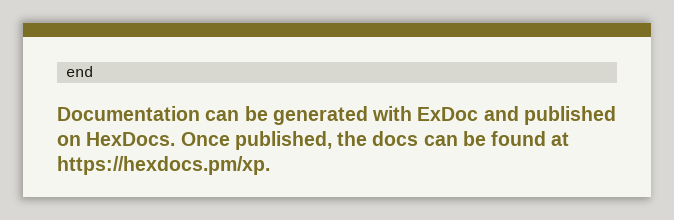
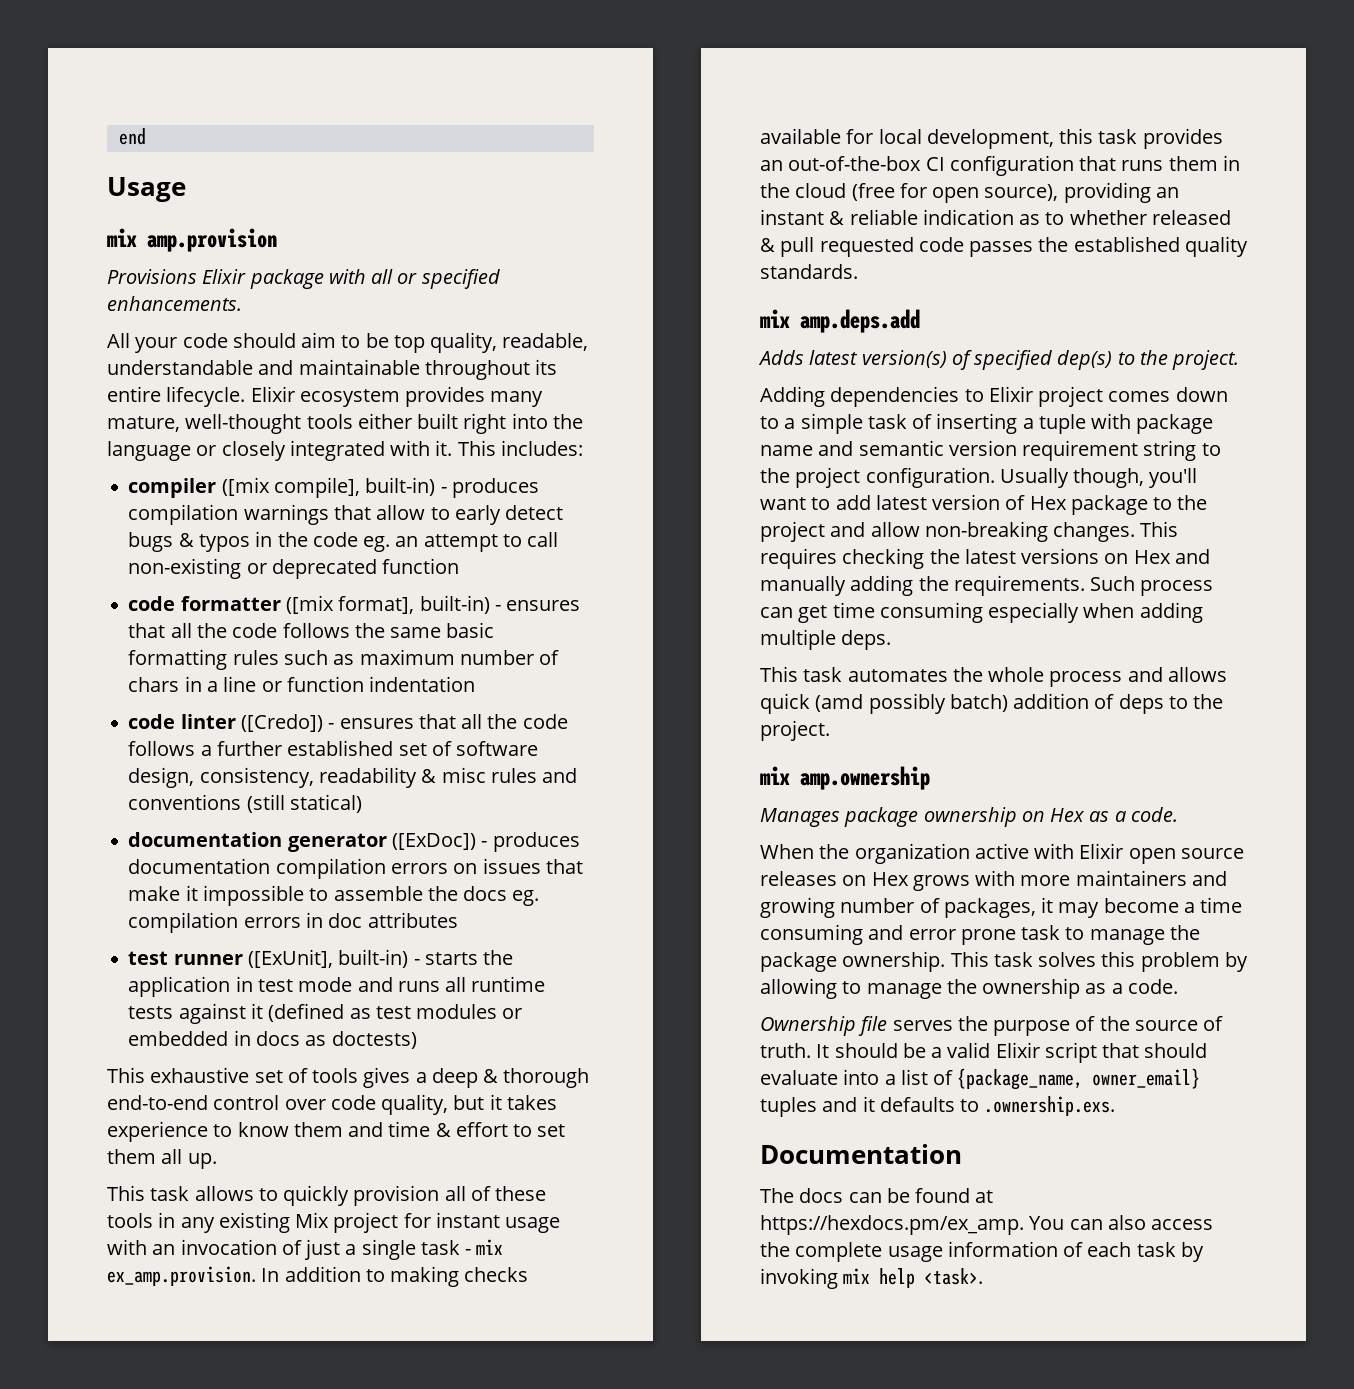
- Documentation can be generated with ExDoc and published on HexDocs. Once published, the docs can be found at https://hexdocs.pm/xp.
+ Usage
+ mix amp.provision
+ Provisions Elixir package with all or specified enhancements.
+ All your code should aim to be top quality, readable, understandable and maintainable throughout its entire lifecycle. Elixir ecosystem provides many mature, well-thought tools either built right into the language or closely integrated with it. This includes:
+ compiler ([mix compile], built-in) - produces compilation warnings that allow to early detect bugs & typos in the code eg. an attempt to call non-existing or deprecated function
+ code formatter ([mix format], built-in) - ensures that all the code follows the same basic formatting rules such as maximum number of chars in a line or function indentation
+ code linter ([Credo]) - ensures that all the code follows a further established set of software design, consistency, readability & misc rules and conventions (still statical)
+ documentation generator ([ExDoc]) - produces documentation compilation errors on issues that make it impossible to assemble the docs eg. compilation errors in doc attributes
+ test runner ([ExUnit], built-in) - starts the application in test mode and runs all runtime tests against it (defined as test modules or embedded in docs as doctests)
+ This exhaustive set of tools gives a deep & thorough end-to-end control over code quality, but it takes experience to know them and time & effort to set them all up.
+ This task allows to quickly provision all of these tools in any existing Mix project for instant usage with an invocation of just a single task - mix ex_amp.provision. In addition to making checks available for local development, this task provides an out-of-the-box CI configuration that runs them in the cloud (free for open source), providing an instant & reliable indication as to whether released & pull requested code passes the established quality standards.
+ mix amp.deps.add
+ Adds latest version(s) of specified dep(s) to the project.
+ Adding dependencies to Elixir project comes down to a simple task of inserting a tuple with package name and semantic version requirement string to the project configuration. Usually though, you'll want to add latest version of Hex package to the project and allow non-breaking changes. This requires checking the latest versions on Hex and manually adding the requirements. Such process can get time consuming especially when adding multiple deps.
+ This task automates the whole process and allows quick (amd possibly batch) addition of deps to the project.
+ mix amp.ownership
+ Manages package ownership on Hex as a code.
+ When the organization active with Elixir open source releases on Hex grows with more maintainers and growing number of packages, it may become a time consuming and error prone task to manage the package ownership. This task solves this problem by allowing to manage the ownership as a code.
+ Ownership file serves the purpose of the source of truth. It should be a valid Elixir script that should evaluate into a list of {package_name, owner_email} tuples and it defaults to .ownership.exs.
+ Documentation
+ The docs can be found at https://hexdocs.pm/ex_amp. You can also access the complete usage information of each task by invoking mix help <task>.

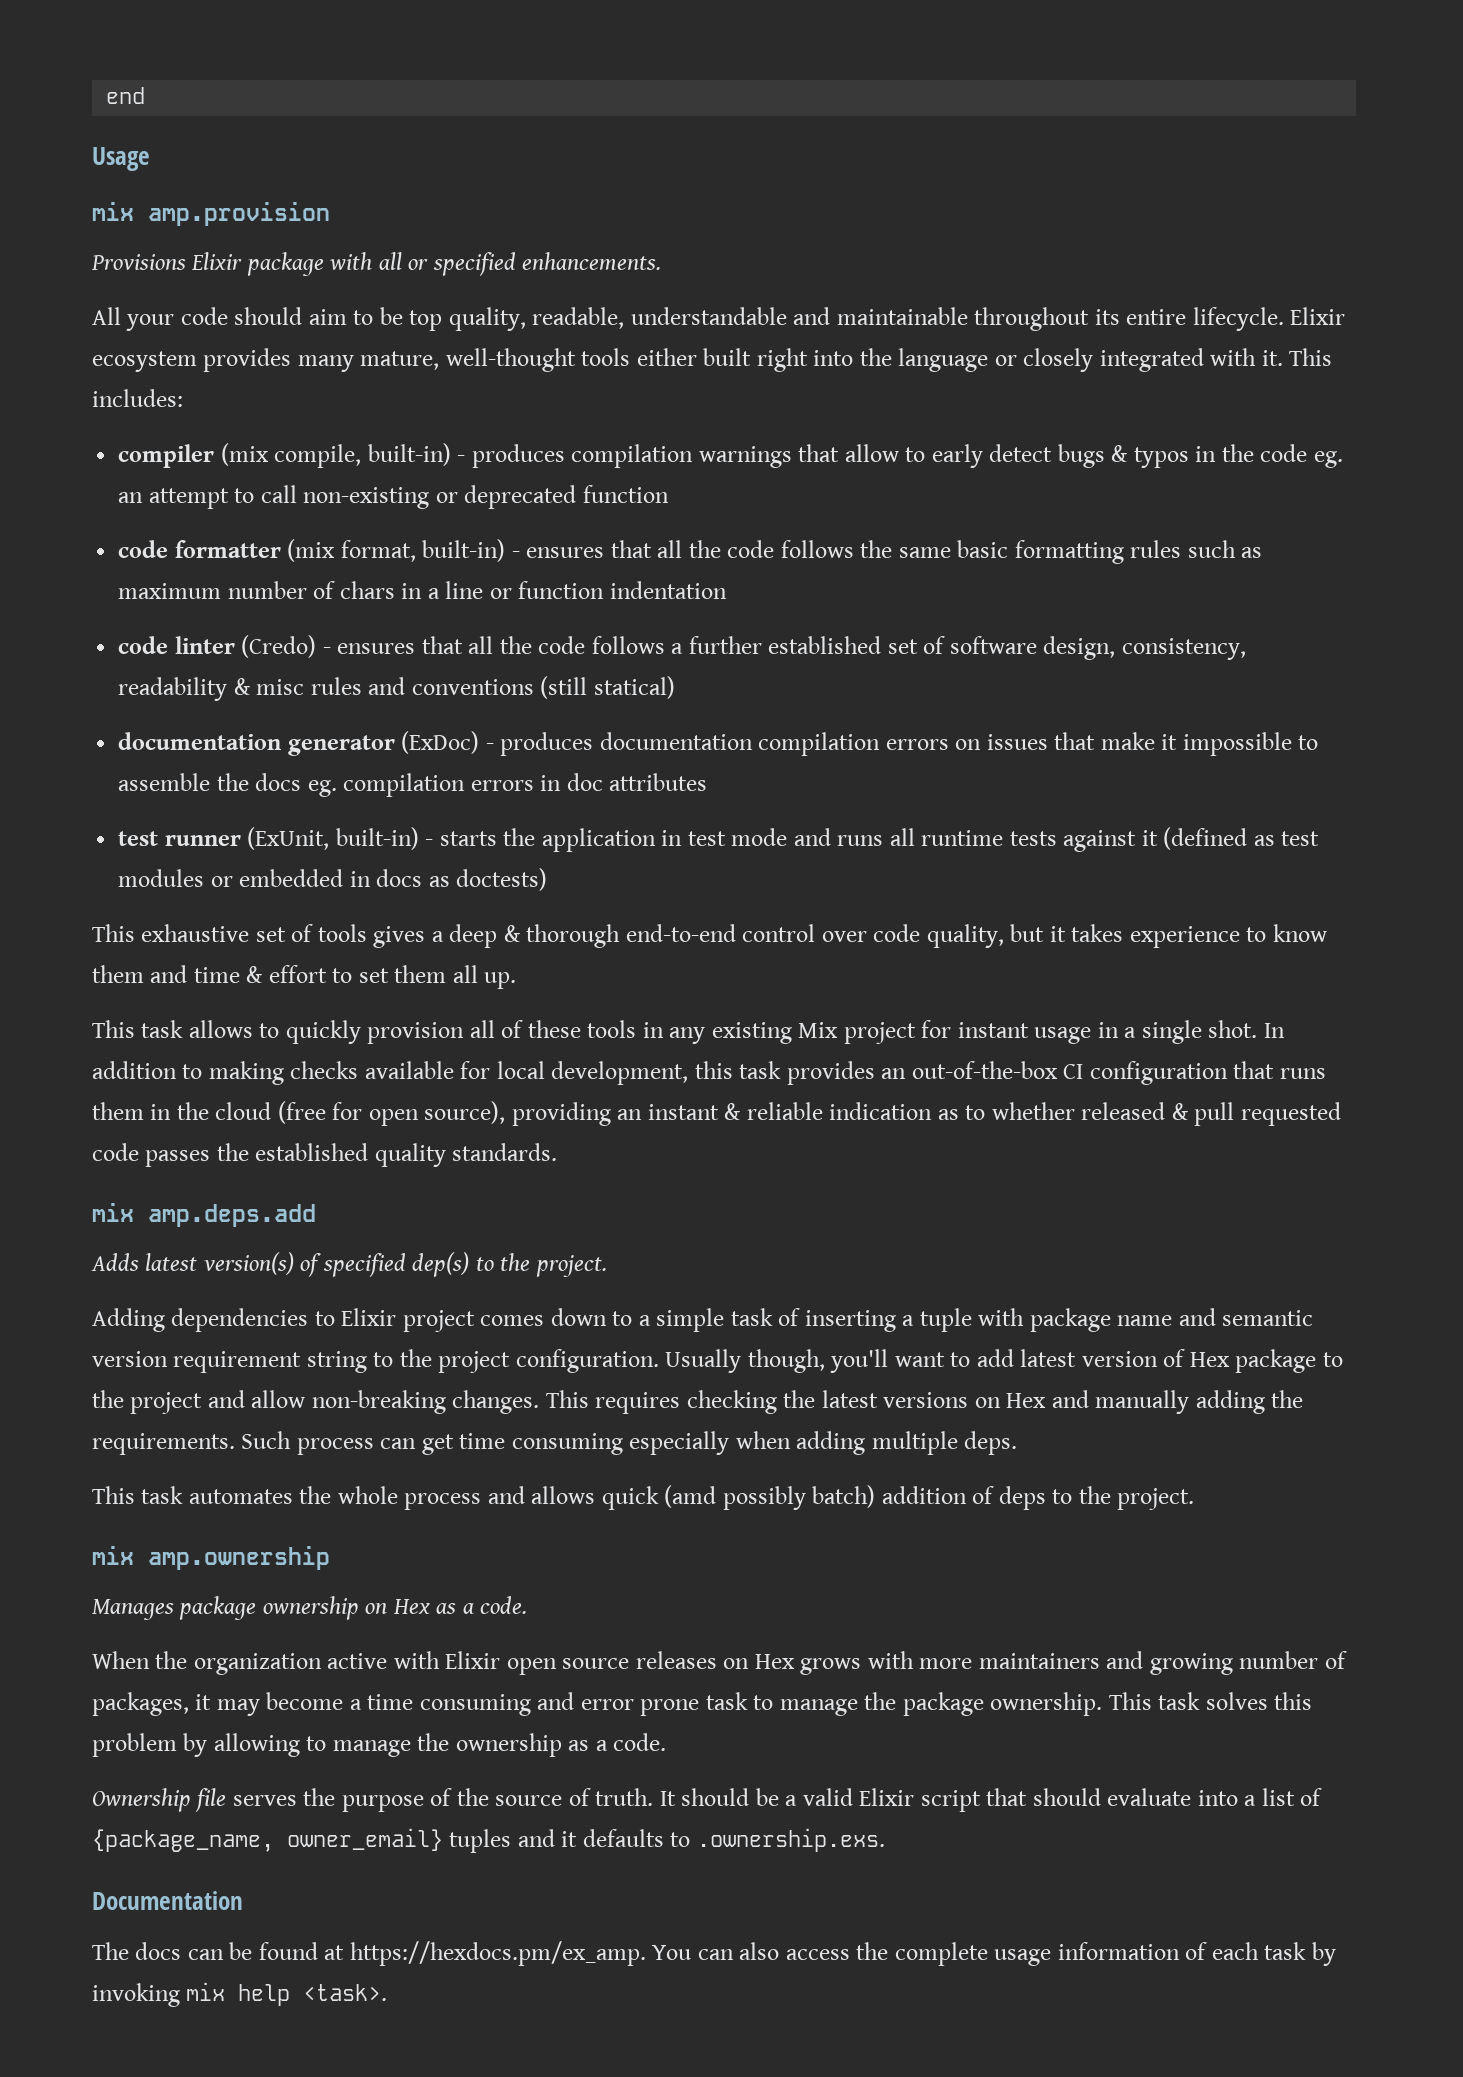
- compiler ([mix compile], built-in) - produces compilation warnings that allow to early detect bugs & typos in the code eg. an attempt to call non-existing or deprecated function
+ compiler (mix compile, built-in) - produces compilation warnings that allow to early detect bugs & typos in the code eg. an attempt to call non-existing or deprecated function
- code formatter ([mix format], built-in) - ensures that all the code follows the same basic formatting rules such as maximum number of chars in a line or function indentation
+ code formatter (mix format, built-in) - ensures that all the code follows the same basic formatting rules such as maximum number of chars in a line or function indentation
- code linter ([Credo]) - ensures that all the code follows a further established set of software design, consistency, readability & misc rules and conventions (still statical)
+ code linter (Credo) - ensures that all the code follows a further established set of software design, consistency, readability & misc rules and conventions (still statical)
- documentation generator ([ExDoc]) - produces documentation compilation errors on issues that make it impossible to assemble the docs eg. compilation errors in doc attributes
+ documentation generator (ExDoc) - produces documentation compilation errors on issues that make it impossible to assemble the docs eg. compilation errors in doc attributes
- test runner ([ExUnit], built-in) - starts the application in test mode and runs all runtime tests against it (defined as test modules or embedded in docs as doctests)
+ test runner (ExUnit, built-in) - starts the application in test mode and runs all runtime tests against it (defined as test modules or embedded in docs as doctests)
- This task allows to quickly provision all of these tools in any existing Mix project for instant usage with an invocation of just a single task - mix ex_amp.provision. In addition to making checks available for local development, this task provides an out-of-the-box CI configuration that runs them in the cloud (free for open source), providing an instant & reliable indication as to whether released & pull requested code passes the established quality standards.
+ This task allows to quickly provision all of these tools in any existing Mix project for instant usage in a single shot. In addition to making checks available for local development, this task provides an out-of-the-box CI configuration that runs them in the cloud (free for open source), providing an instant & reliable indication as to whether released & pull requested code passes the established quality standards.

